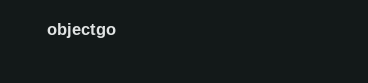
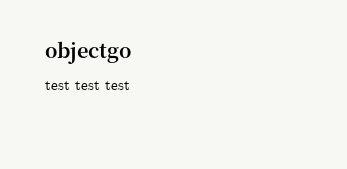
+ test test test

